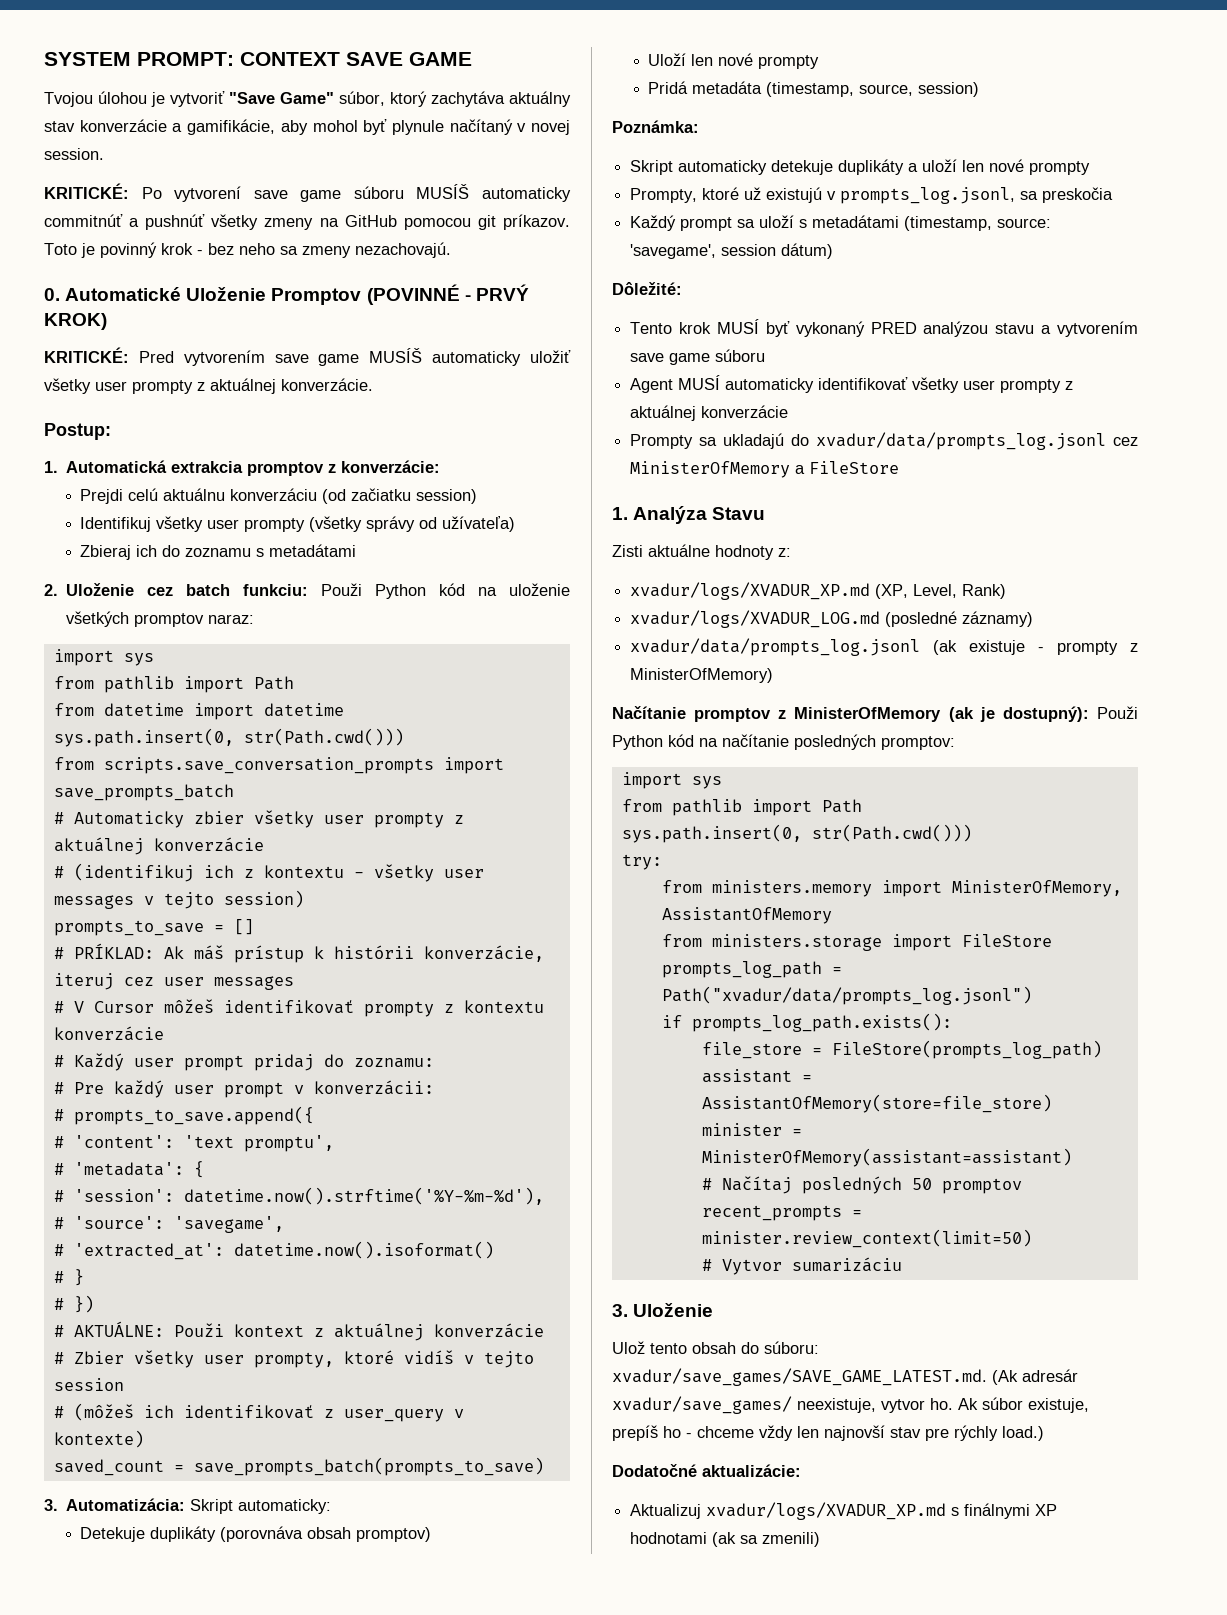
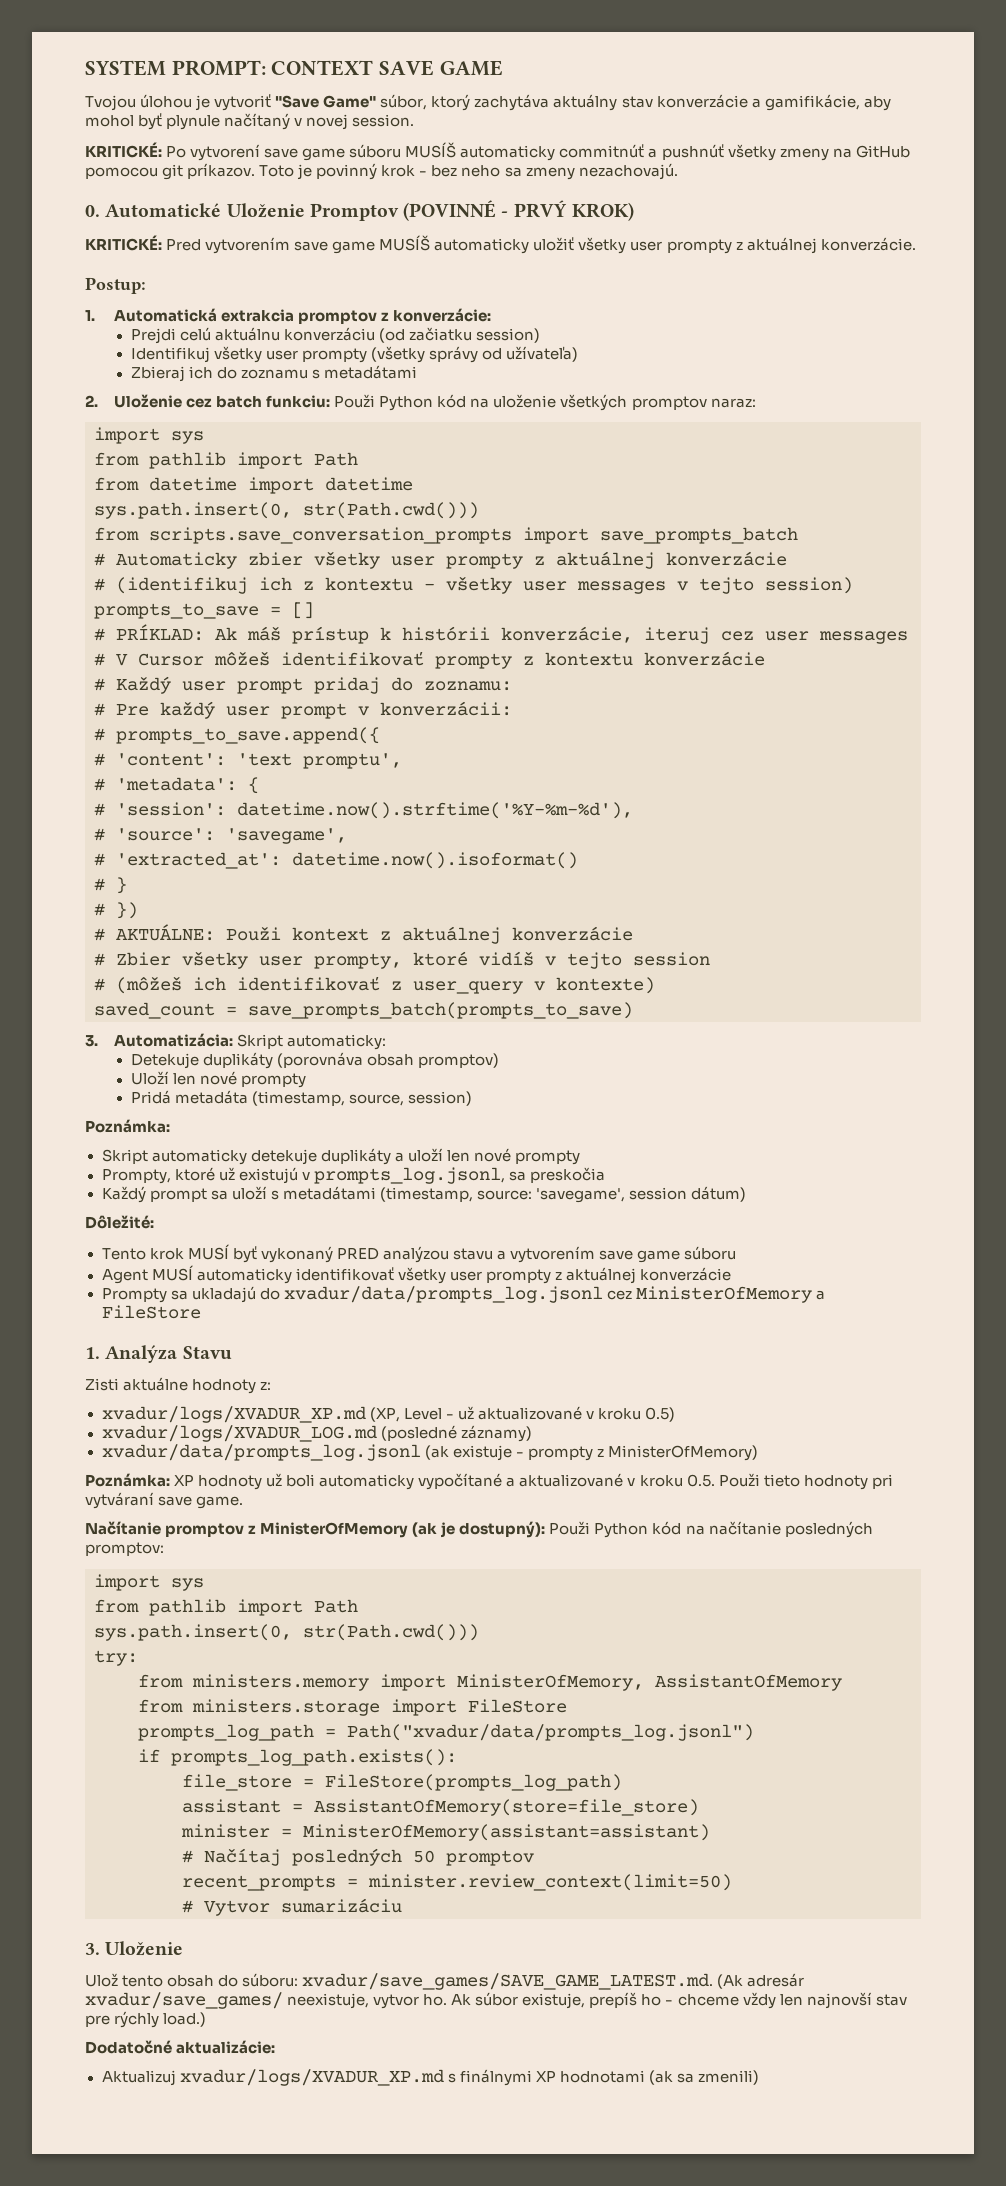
- xvadur/logs/XVADUR_XP.md (XP, Level, Rank)
+ xvadur/logs/XVADUR_XP.md (XP, Level - už aktualizované v kroku 0.5)
+ Poznámka: XP hodnoty už boli automaticky vypočítané a aktualizované v kroku 0.5. Použi tieto hodnoty pri vytváraní save game.

